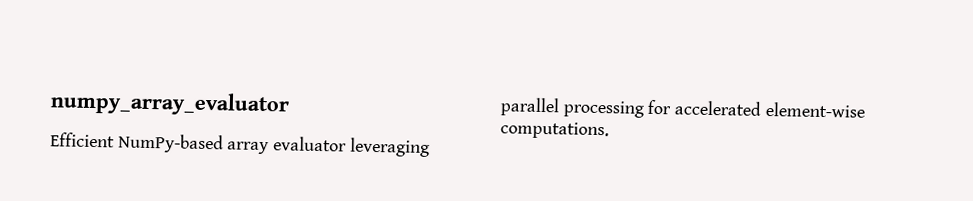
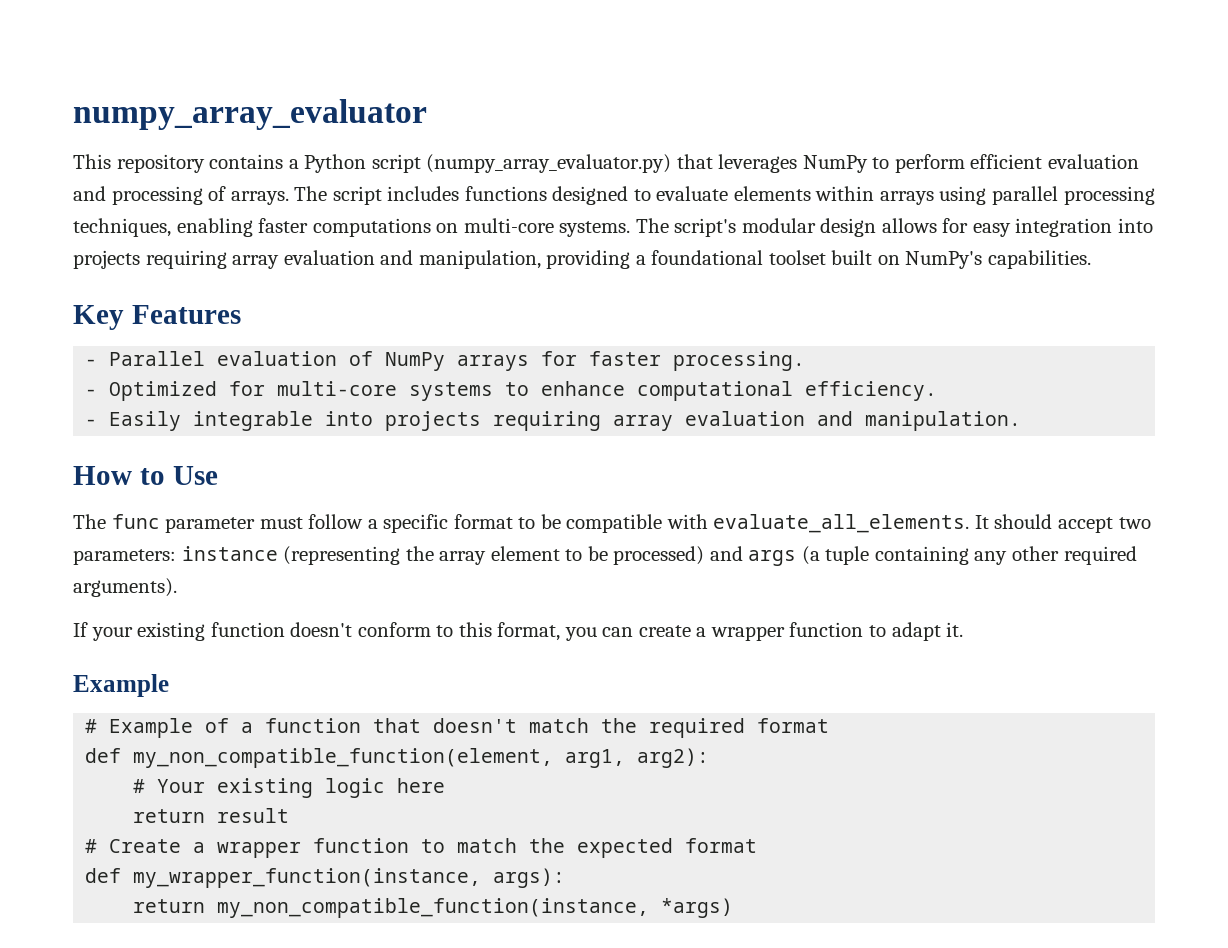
- Efficient NumPy-based array evaluator leveraging parallel processing for accelerated element-wise computations.
+ This repository contains a Python script (numpy_array_evaluator.py) that leverages NumPy to perform efficient evaluation and processing of arrays. The script includes functions designed to evaluate elements within arrays using parallel processing techniques, enabling faster computations on multi-core systems. The script's modular design allows for easy integration into projects requiring array evaluation and manipulation, providing a foundational toolset built on NumPy's capabilities.
+ Key Features
+ - Parallel evaluation of NumPy arrays for faster processing.
+ - Optimized for multi-core systems to enhance computational efficiency.
+ - Easily integrable into projects requiring array evaluation and manipulation.
+ How to Use
+ The func parameter must follow a specific format to be compatible with evaluate_all_elements. It should accept two parameters: instance (representing the array element to be processed) and args (a tuple containing any other required arguments).
+ If your existing function doesn't conform to this format, you can create a wrapper function to adapt it.
+ Example
+ # Example of a function that doesn't match the required format
+ def my_non_compatible_function(element, arg1, arg2):
+ # Your existing logic here
+ return result
+ # Create a wrapper function to match the expected format
+ def my_wrapper_function(instance, args):
+ return my_non_compatible_function(instance, *args)

